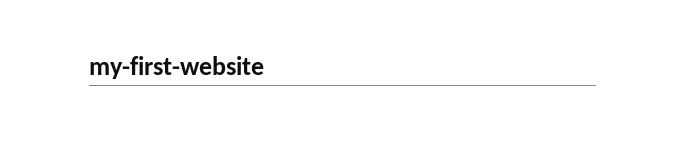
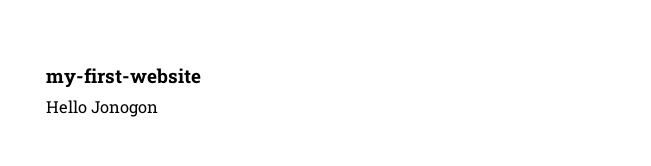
+ Hello Jonogon

